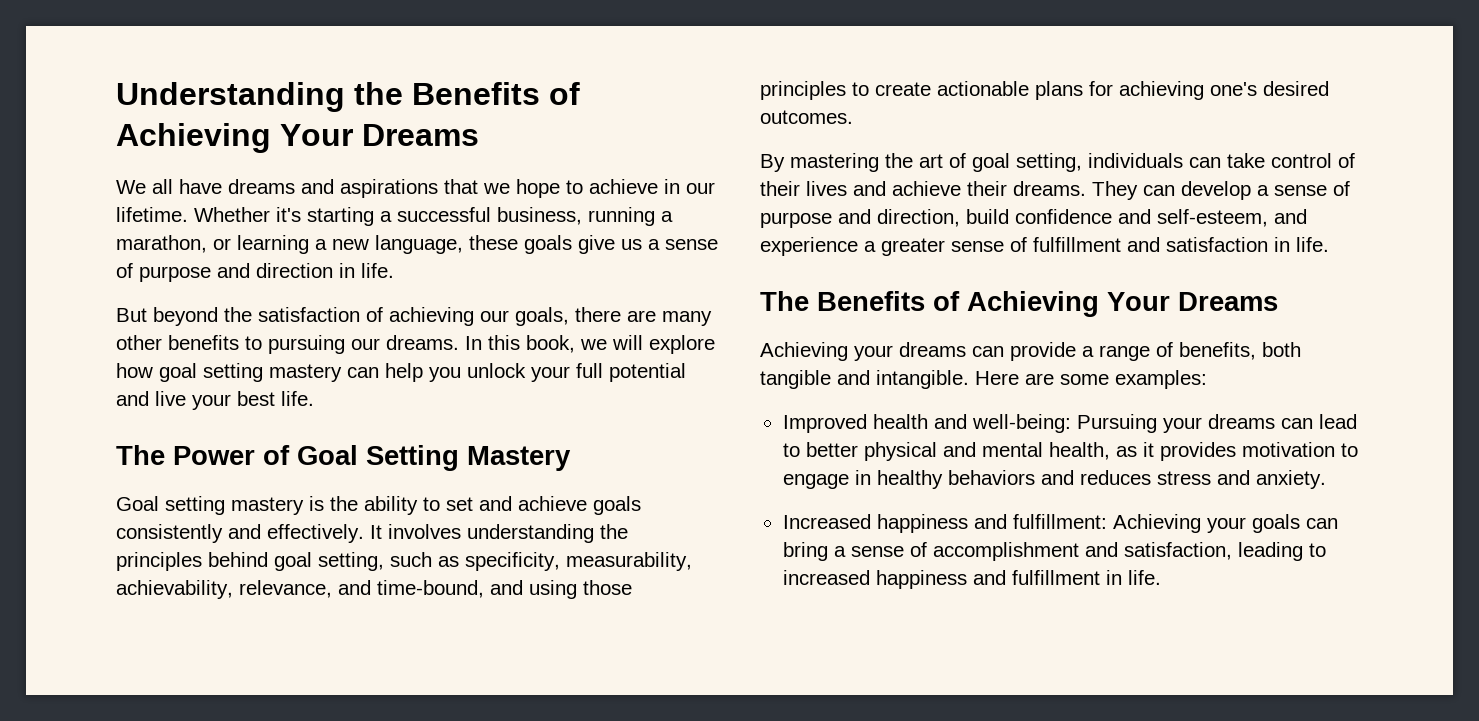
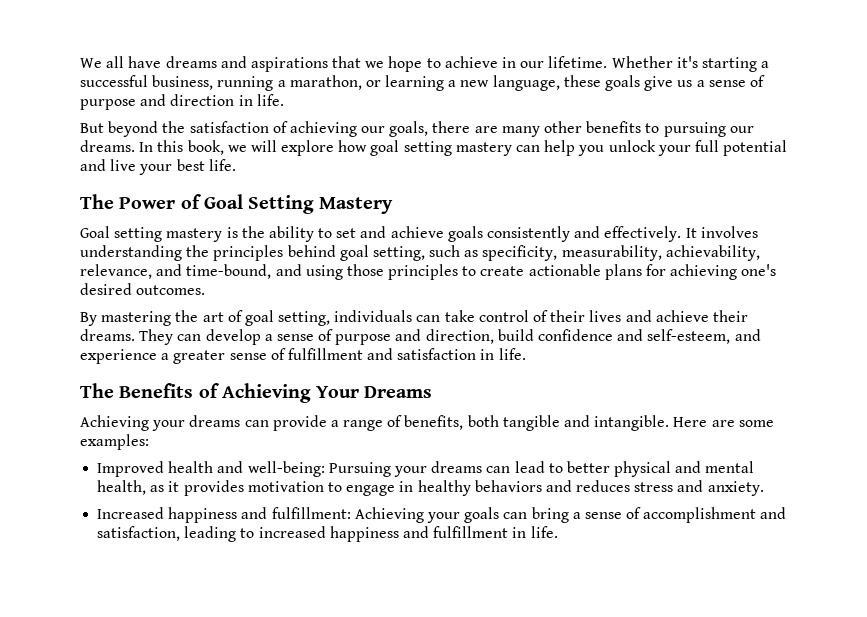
- Understanding the Benefits of Achieving Your Dreams

